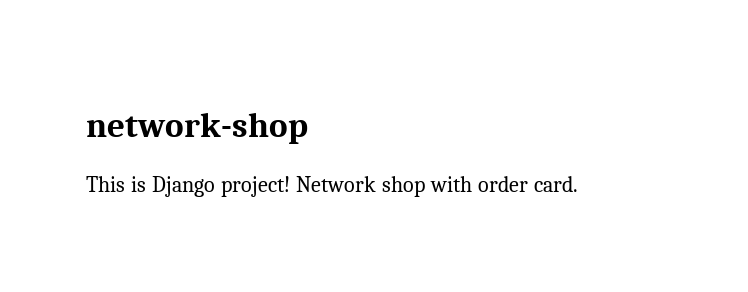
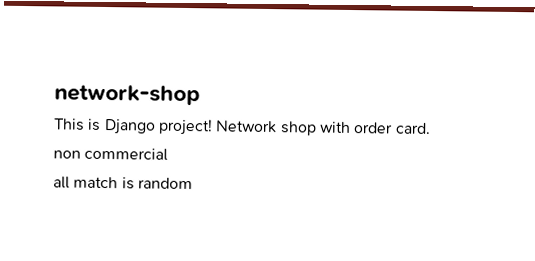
+ non commercial
+ all match is random

